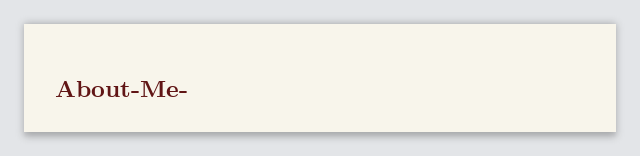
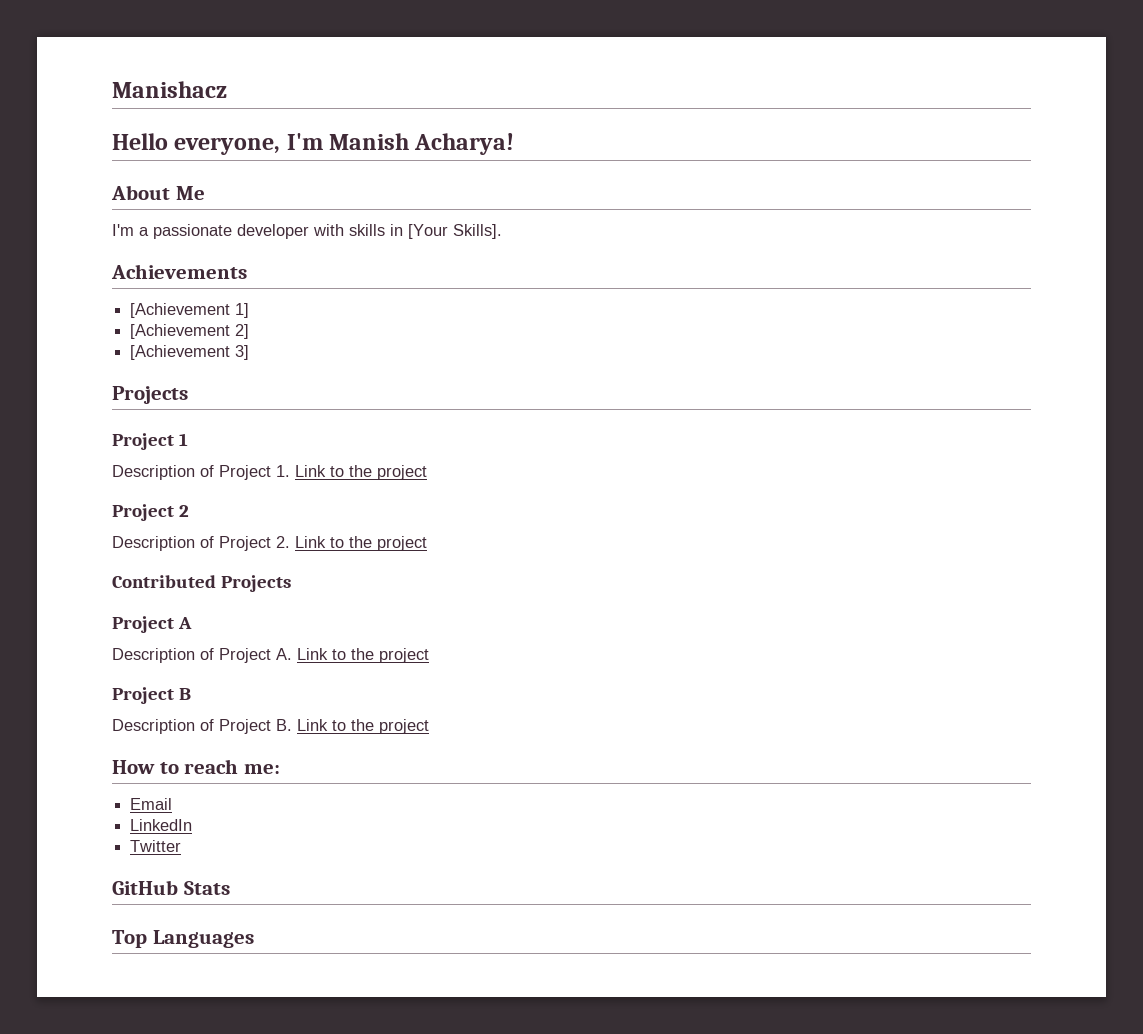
- About-Me-
+ Manishacz
+ Hello everyone, I'm Manish Acharya!
+ About Me
+ I'm a passionate developer with skills in [Your Skills].
+ Achievements
+ [Achievement 1]
+ [Achievement 2]
+ [Achievement 3]
+ Projects
+ Project 1
+ Description of Project 1. Link to the project
+ Project 2
+ Description of Project 2. Link to the project
+ Contributed Projects
+ Project A
+ Description of Project A. Link to the project
+ Project B
+ Description of Project B. Link to the project
+ How to reach me:
+ Email
+ LinkedIn
+ Twitter
+ GitHub Stats
+ Top Languages

